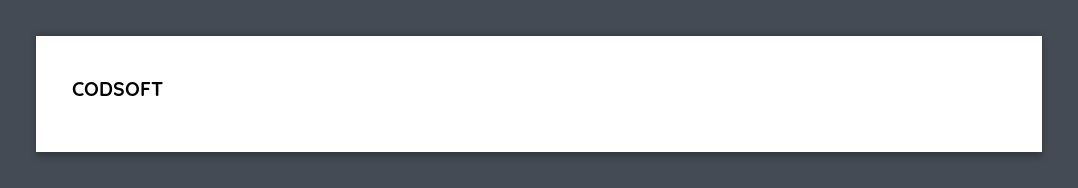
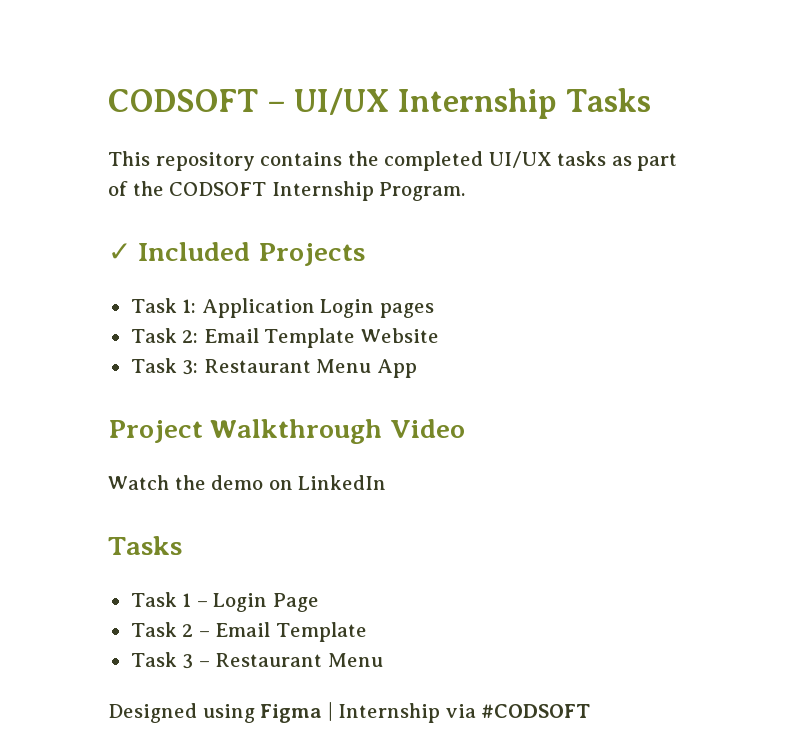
- CODSOFT
+ CODSOFT – UI/UX Internship Tasks
+ This repository contains the completed UI/UX tasks as part of the CODSOFT Internship Program.
+ ✓ Included Projects
+ Task 1: Application Login pages
+ Task 2: Email Template Website
+ Task 3: Restaurant Menu App
+ Project Walkthrough Video
+ Watch the demo on LinkedIn
+ Tasks
+ Task 1 – Login Page
+ Task 2 – Email Template
+ Task 3 – Restaurant Menu
+ Designed using Figma | Internship via #CODSOFT

